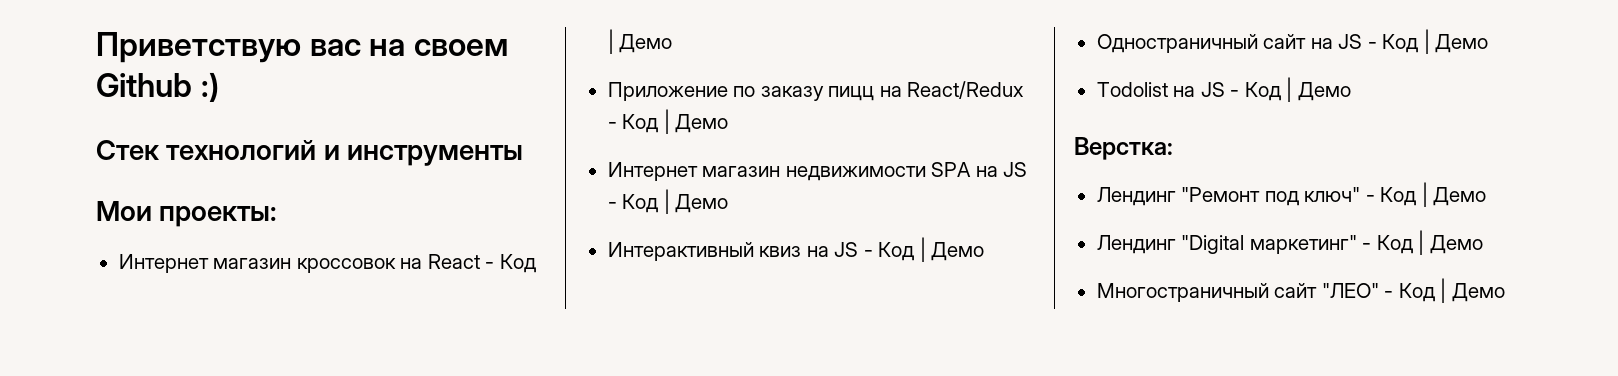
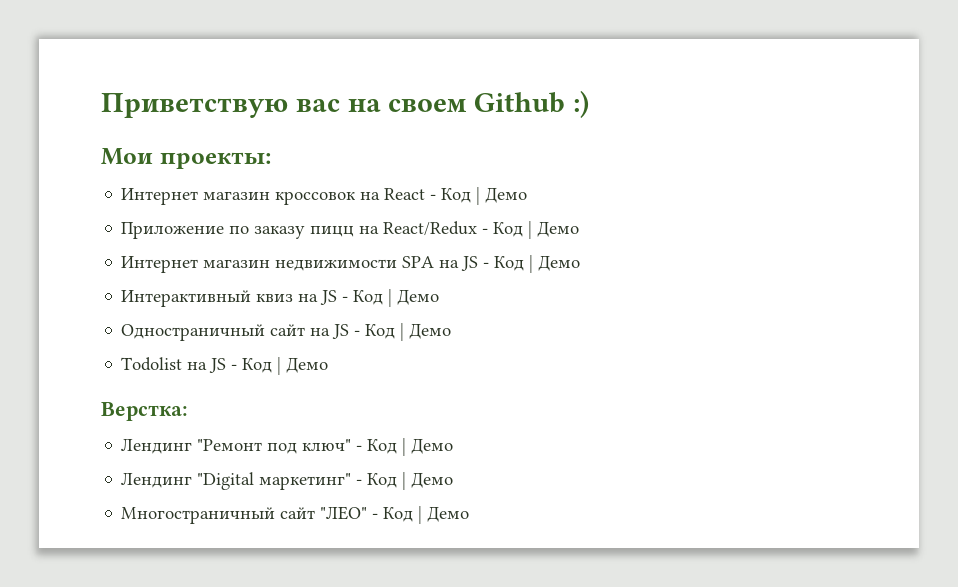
- Стек технологий и инструменты

